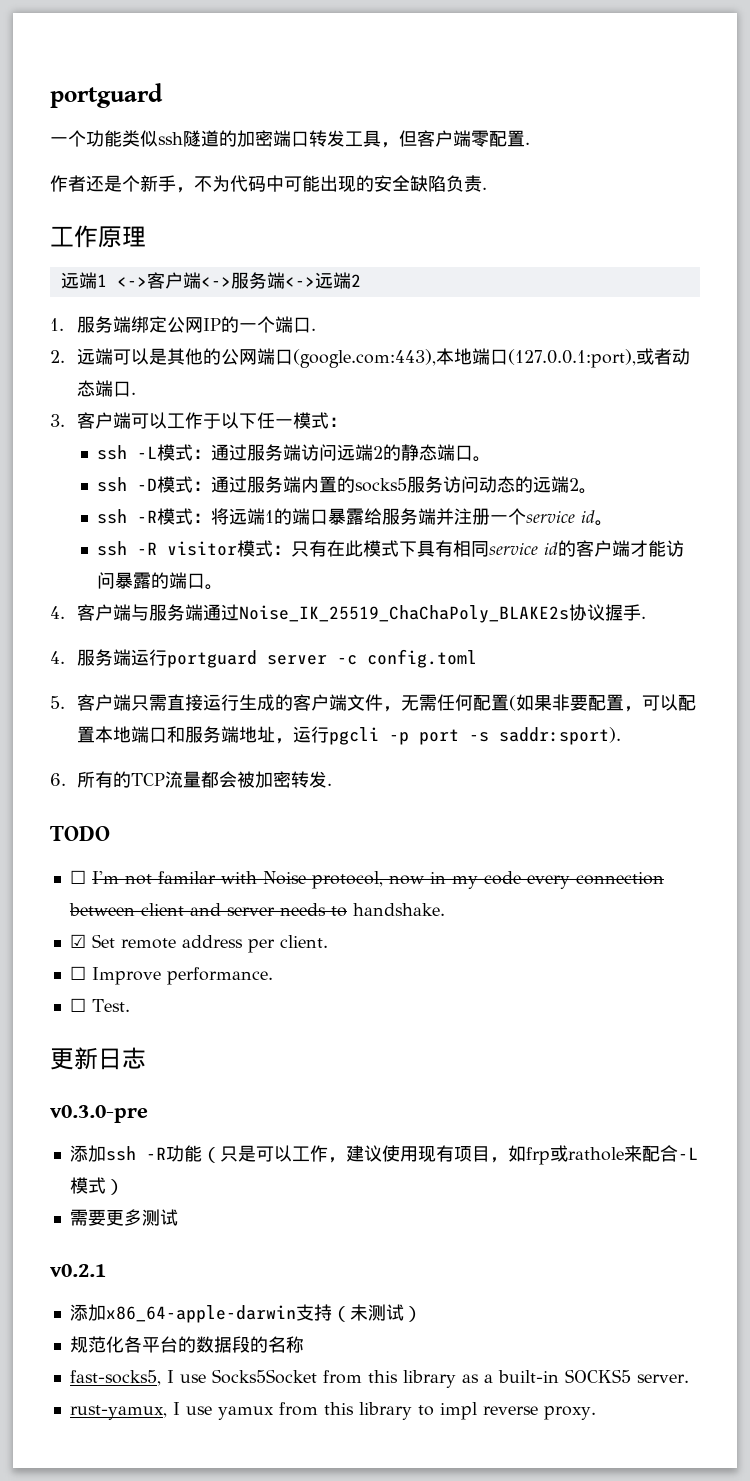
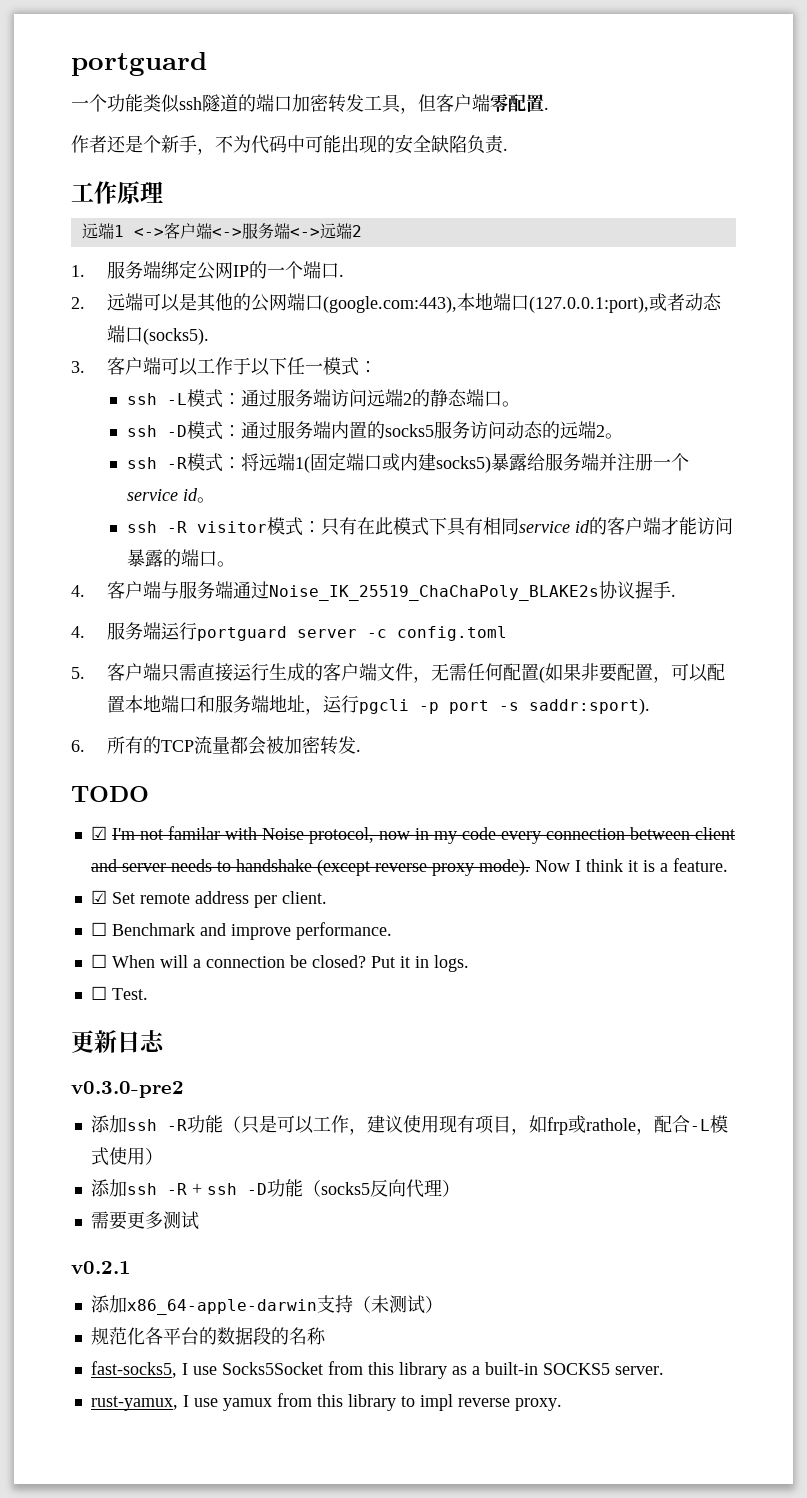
- 一个功能类似ssh隧道的加密端口转发工具，但客户端零配置.
+ 一个功能类似ssh隧道的端口加密转发工具，但客户端零配置.
- 2.远端可以是其他的公网端口(google.com:443),本地端口(127.0.0.1:port),或者动态端口.
+ 2.远端可以是其他的公网端口(google.com:443),本地端口(127.0.0.1:port),或者动态端口(socks5).
- ssh -R模式：将远端1的端口暴露给服务端并注册一个service id。
+ ssh -R模式：将远端1(固定端口或内建socks5)暴露给服务端并注册一个service id。
- ☐ I'm not familar with Noise protocol, now in my code every connection between client and server needs to handshake.
+ ☑ I'm not familar with Noise protocol, now in my code every connection between client and server needs to handshake (except reverse proxy mode). Now I think it is a feature.
- ☐ Improve performance.
+ ☐ Benchmark and improve performance.
+ ☐ When will a connection be closed? Put it in logs.
- v0.3.0-pre
+ v0.3.0-pre2
- 添加ssh -R功能（只是可以工作，建议使用现有项目，如frp或rathole来配合-L模式）
+ 添加ssh -R功能（只是可以工作，建议使用现有项目，如frp或rathole，配合-L模式使用）
+ 添加ssh -R + ssh -D功能（socks5反向代理）

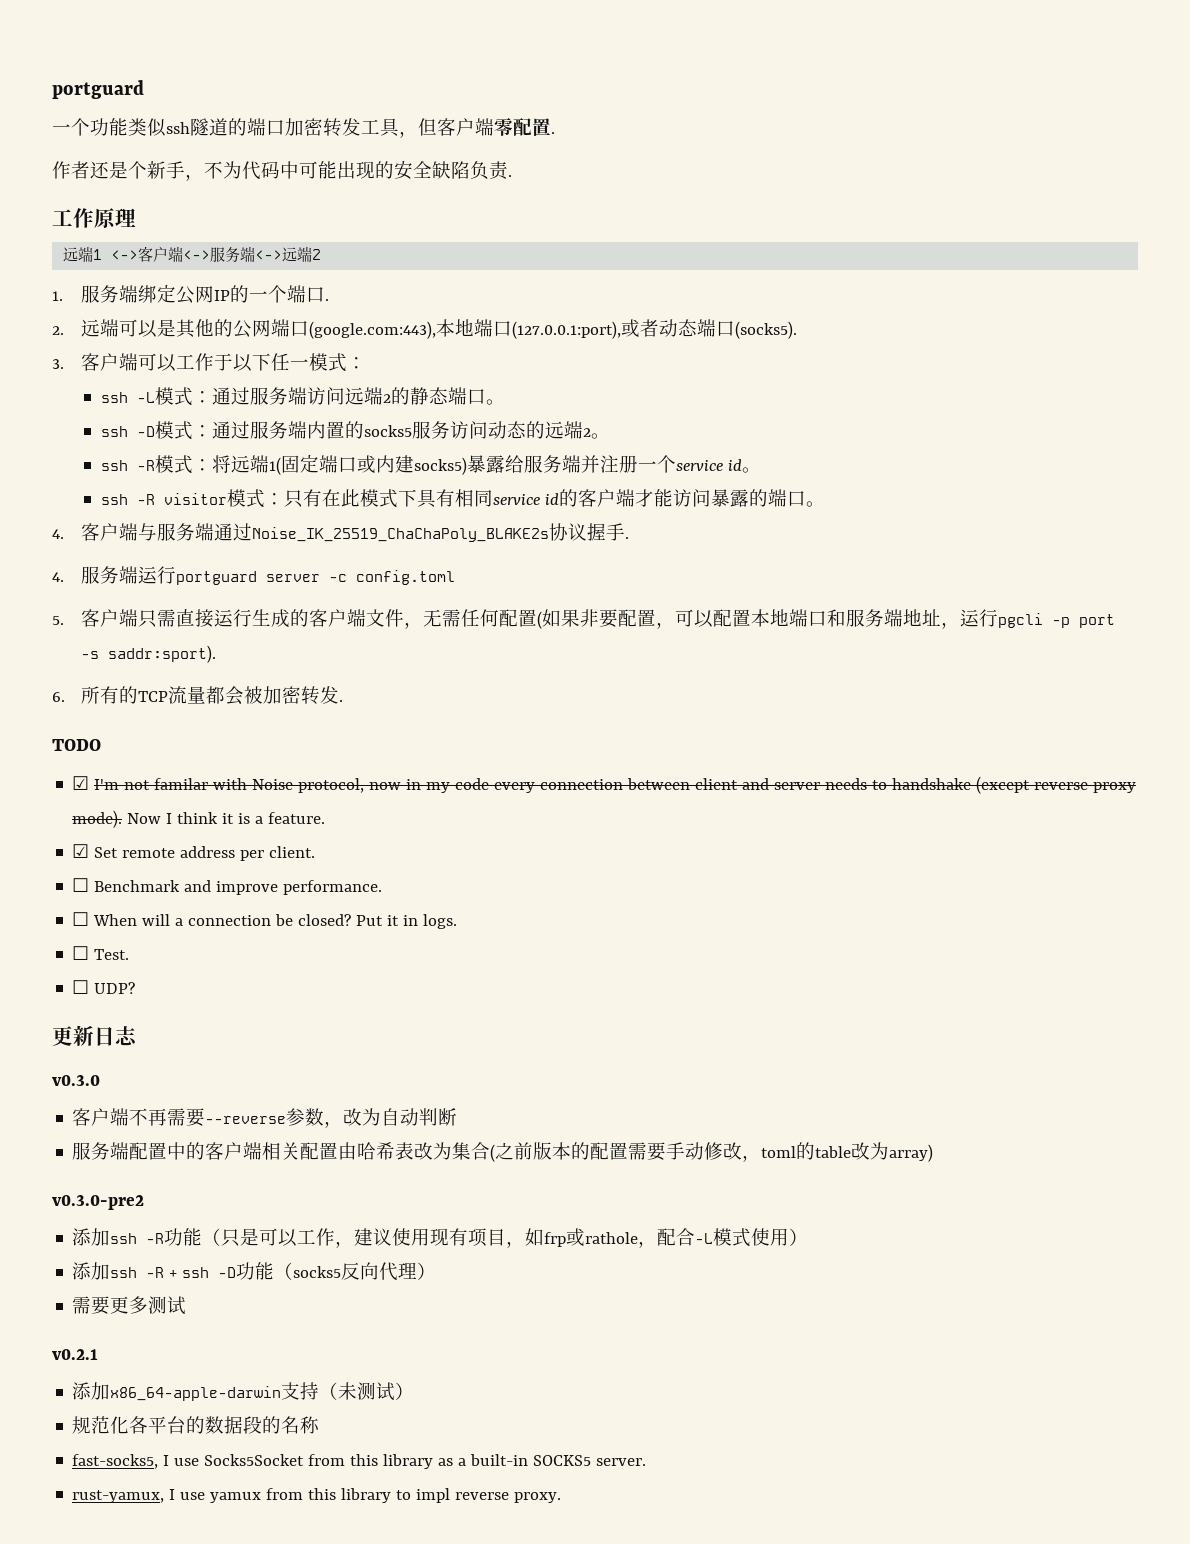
+ ☐ UDP?
+ v0.3.0
+ 客户端不再需要--reverse参数，改为自动判断
+ 服务端配置中的客户端相关配置由哈希表改为集合(之前版本的配置需要手动修改，toml的table改为array)

